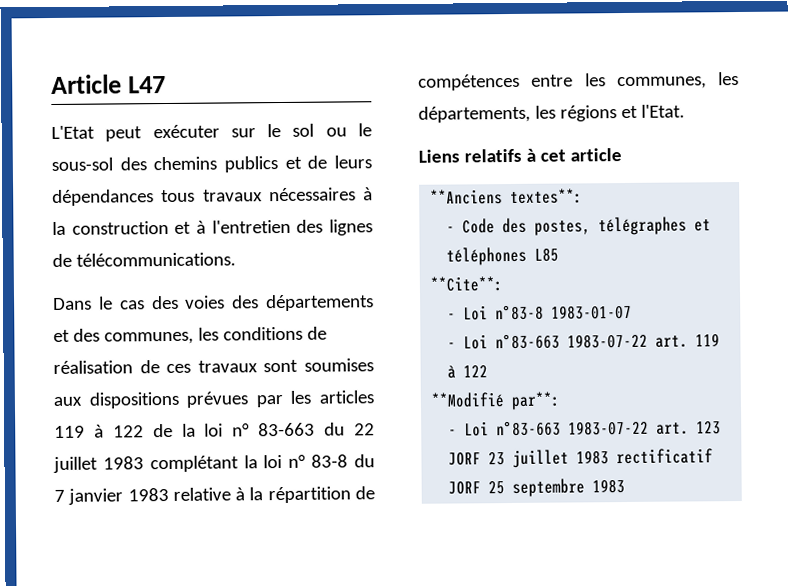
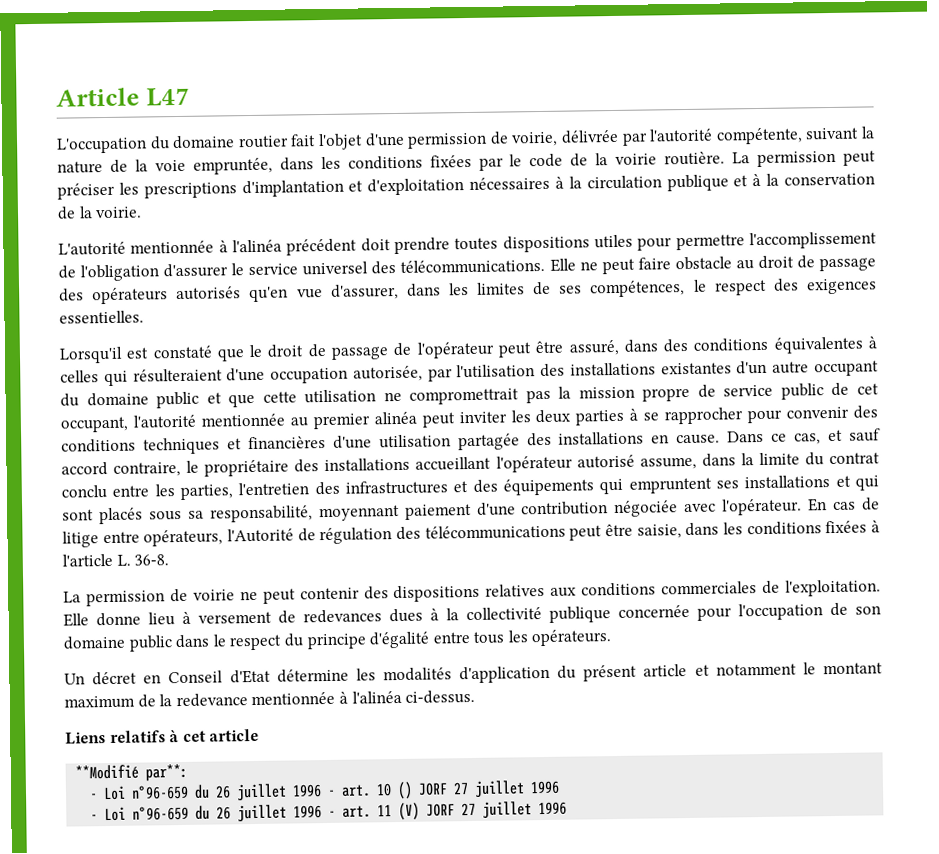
- L'Etat peut exécuter sur le sol ou le sous-sol des chemins publics et de leurs dépendances tous travaux nécessaires à la construction et à l'entretien des lignes de télécommunications.
- Dans le cas des voies des départements et des communes, les conditions de réalisation de ces travaux sont soumises aux dispositions prévues par les articles 119 à 122 de la loi n° 83-663 du 22 juillet 1983 complétant la loi n° 83-8 du 7 janvier 1983 relative à la répartition de compétences entre les communes, les départements, les régions et l'Etat.
+ L'occupation du domaine routier fait l'objet d'une permission de voirie, délivrée par l'autorité compétente, suivant la nature de la voie empruntée, dans les conditions fixées par le code de la voirie routière. La permission peut préciser les prescriptions d'implantation et d'exploitation nécessaires à la circulation publique et à la conservation de la voirie.
+ L'autorité mentionnée à l'alinéa précédent doit prendre toutes dispositions utiles pour permettre l'accomplissement de l'obligation d'assurer le service universel des télécommunications. Elle ne peut faire obstacle au droit de passage des opérateurs autorisés qu'en vue d'assurer, dans les limites de ses compétences, le respect des exigences essentielles.
+ Lorsqu'il est constaté que le droit de passage de l'opérateur peut être assuré, dans des conditions équivalentes à celles qui résulteraient d'une occupation autorisée, par l'utilisation des installations existantes d'un autre occupant du domaine public et que cette utilisation ne compromettrait pas la mission propre de service public de cet occupant, l'autorité mentionnée au premier alinéa peut inviter les deux parties à se rapprocher pour convenir des conditions techniques et financières d'une utilisation partagée des installations en cause. Dans ce cas, et sauf accord contraire, le propriétaire des installations accueillant l'opérateur autorisé assume, dans la limite du contrat conclu entre les parties, l'entretien des infrastructures et des équipements qui empruntent ses installations et qui sont placés sous sa responsabilité, moyennant paiement d'une contribution négociée avec l'opérateur. En cas de litige entre opérateurs, l'Autorité de régulation des télécommunications peut être saisie, dans les conditions fixées à l'article L. 36-8.
+ La permission de voirie ne peut contenir des dispositions relatives aux conditions commerciales de l'exploitation. Elle donne lieu à versement de redevances dues à la collectivité publique concernée pour l'occupation de son domaine public dans le respect du principe d'égalité entre tous les opérateurs.
+ Un décret en Conseil d'Etat détermine les modalités d'application du présent article et notamment le montant maximum de la redevance mentionnée à l'alinéa ci-dessus.
- **Anciens textes**:
- - Code des postes, télégraphes et téléphones L85
- **Cite**:
- - Loi n°83-8 1983-01-07
- - Loi n°83-663 1983-07-22 art. 119 à 122
  **Modifié par**:
- - Loi n°83-663 1983-07-22 art. 123 JORF 23 juillet 1983 rectificatif JORF 25 septembre 1983
+ - Loi n°96-659 du 26 juillet 1996 - art. 10 () JORF 27 juillet 1996
+ - Loi n°96-659 du 26 juillet 1996 - art. 11 (V) JORF 27 juillet 1996

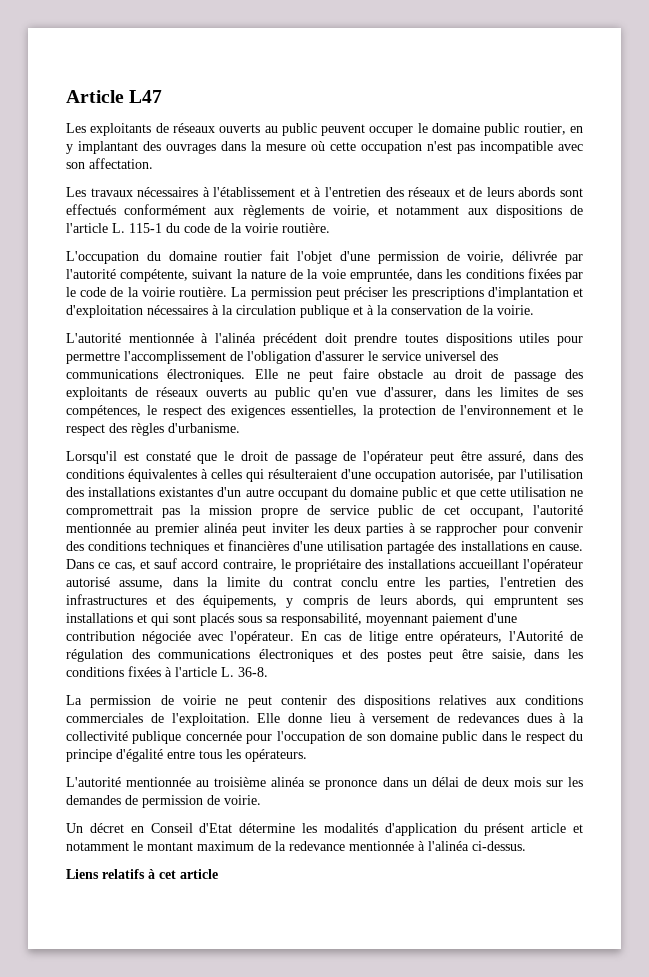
+ Les exploitants de réseaux ouverts au public peuvent occuper le domaine public routier, en y implantant des ouvrages dans la mesure où cette occupation n'est pas incompatible avec son affectation.
+ Les travaux nécessaires à l'établissement et à l'entretien des réseaux et de leurs abords sont effectués conformément aux règlements de voirie, et notamment aux dispositions de l'article L. 115-1 du code de la voirie routière.
- L'autorité mentionnée à l'alinéa précédent doit prendre toutes dispositions utiles pour permettre l'accomplissement de l'obligation d'assurer le service universel des télécommunications.
+ L'autorité mentionnée à l'alinéa précédent doit prendre toutes dispositions utiles pour permettre l'accomplissement de l'obligation d'assurer le service universel des communications électroniques.
- Elle ne peut faire obstacle au droit de passage des opérateurs autorisés qu'en vue d'assurer, dans les limites de ses compétences, le respect des exigences essentielles.
+ Elle ne peut faire obstacle au droit de passage des exploitants de réseaux ouverts au public qu'en vue d'assurer, dans les limites de ses compétences, le respect des exigences essentielles, la protection de l'environnement et le respect des règles d'urbanisme.
- Dans ce cas, et sauf accord contraire, le propriétaire des installations accueillant l'opérateur autorisé assume, dans la limite du contrat conclu entre les parties, l'entretien des infrastructures et des équipements qui empruntent ses installations et qui sont placés sous sa responsabilité, moyennant paiement d'une contribution négociée avec l'opérateur.
+ Dans ce cas, et sauf accord contraire, le propriétaire des installations accueillant l'opérateur autorisé assume, dans la limite du contrat conclu entre les parties, l'entretien des infrastructures et des équipements, y compris de leurs abords, qui empruntent ses installations et qui sont placés sous sa responsabilité, moyennant paiement d'une contribution négociée avec l'opérateur.
- En cas de litige entre opérateurs, l'Autorité de régulation des télécommunications peut être saisie, dans les conditions fixées à l'article L. 36-8.
+ En cas de litige entre opérateurs, l'Autorité de régulation des communications électroniques et des postes peut être saisie, dans les conditions fixées à l'article L. 36-8.
+ L'autorité mentionnée au troisième alinéa se prononce dans un délai de deux mois sur les demandes de permission de voirie.
- **Modifié par**:
- - Loi n°96-659 du 26 juillet 1996 - art. 10 () JORF 27 juillet 1996
- - Loi n°96-659 du 26 juillet 1996 - art. 11 (V) JORF 27 juillet 1996

